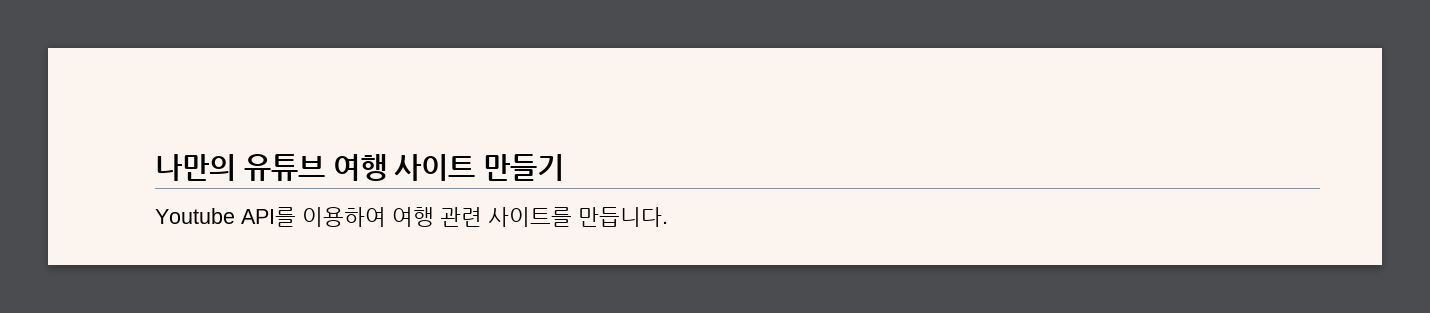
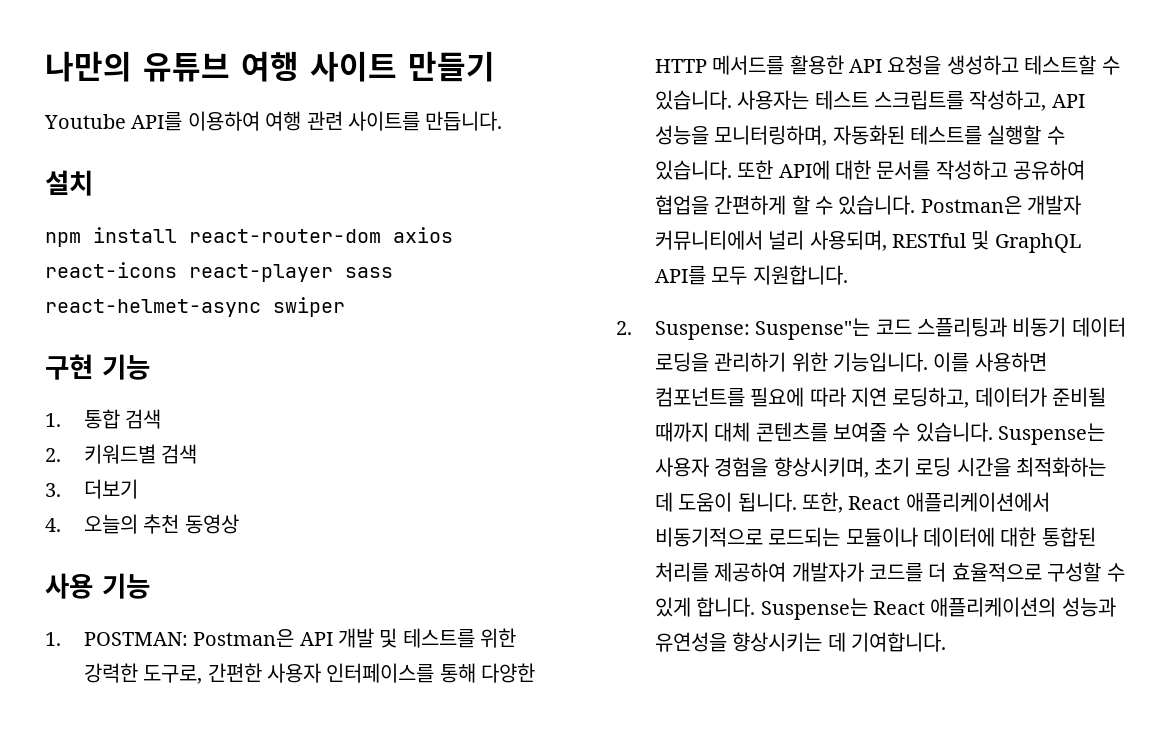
+ 설치
+ npm install react-router-dom axios react-icons react-player sass react-helmet-async swiper
+ 구현 기능
+ 1. 통합 검색
+ 2. 키워드별 검색
+ 3. 더보기
+ 4. 오늘의 추천 동영상
+ 사용 기능
+ 1. POSTMAN: Postman은 API 개발 및 테스트를 위한 강력한 도구로, 간편한 사용자 인터페이스를 통해 다양한 HTTP 메서드를 활용한 API 요청을 생성하고 테스트할 수 있습니다. 사용자는 테스트 스크립트를 작성하고, API 성능을 모니터링하며, 자동화된 테스트를 실행할 수 있습니다. 또한 API에 대한 문서를 작성하고 공유하여 협업을 간편하게 할 수 있습니다. Postman은 개발자 커뮤니티에서 널리 사용되며, RESTful 및 GraphQL API를 모두 지원합니다.
+ 2. Suspense: Suspense"는 코드 스플리팅과 비동기 데이터 로딩을 관리하기 위한 기능입니다. 이를 사용하면 컴포넌트를 필요에 따라 지연 로딩하고, 데이터가 준비될 때까지 대체 콘텐츠를 보여줄 수 있습니다. Suspense는 사용자 경험을 향상시키며, 초기 로딩 시간을 최적화하는 데 도움이 됩니다. 또한, React 애플리케이션에서 비동기적으로 로드되는 모듈이나 데이터에 대한 통합된 처리를 제공하여 개발자가 코드를 더 효율적으로 구성할 수 있게 합니다. Suspense는 React 애플리케이션의 성능과 유연성을 향상시키는 데 기여합니다.

